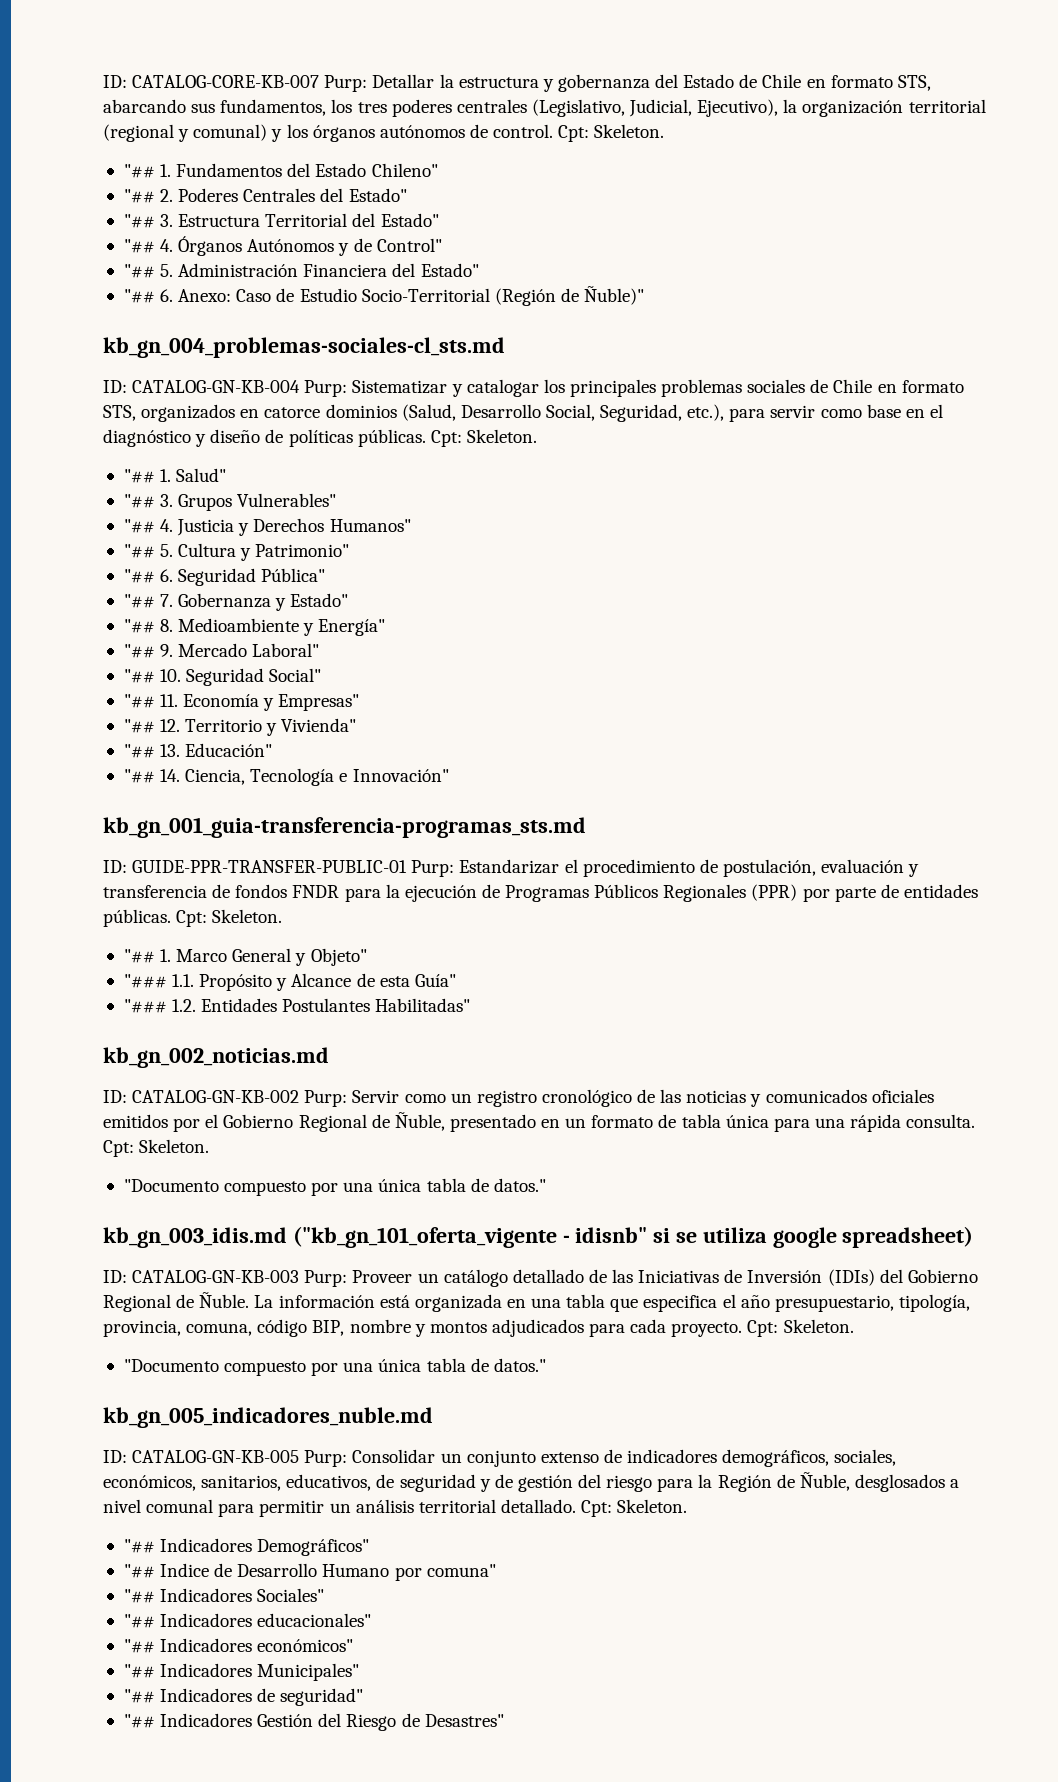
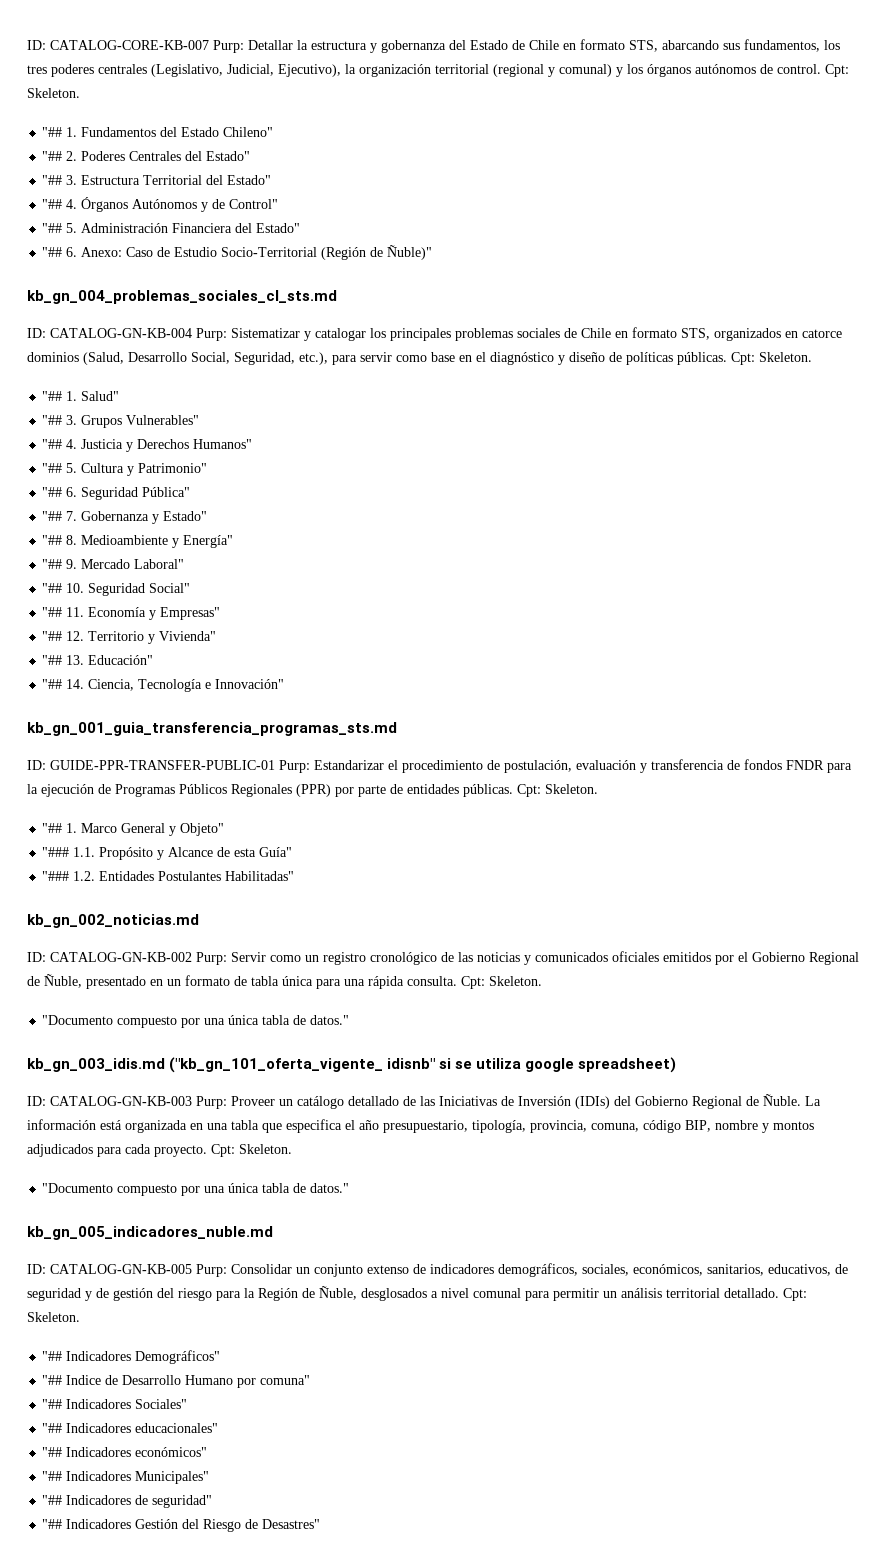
- kb_gn_004_problemas-sociales-cl_sts.md
+ kb_gn_004_problemas_sociales_cl_sts.md
- kb_gn_001_guia-transferencia-programas_sts.md
+ kb_gn_001_guia_transferencia_programas_sts.md
- kb_gn_003_idis.md ("kb_gn_101_oferta_vigente - idisnb" si se utiliza google spreadsheet)
+ kb_gn_003_idis.md ("kb_gn_101_oferta_vigente_ idisnb" si se utiliza google spreadsheet)

